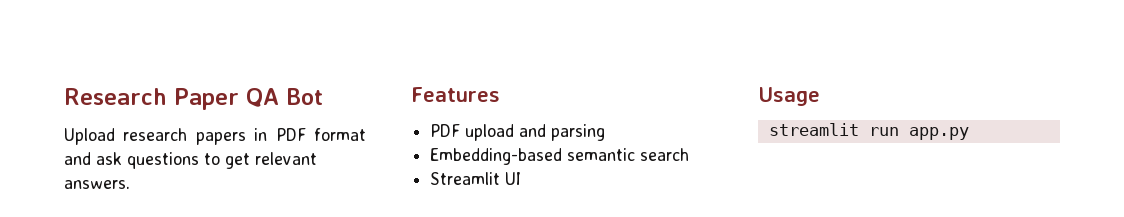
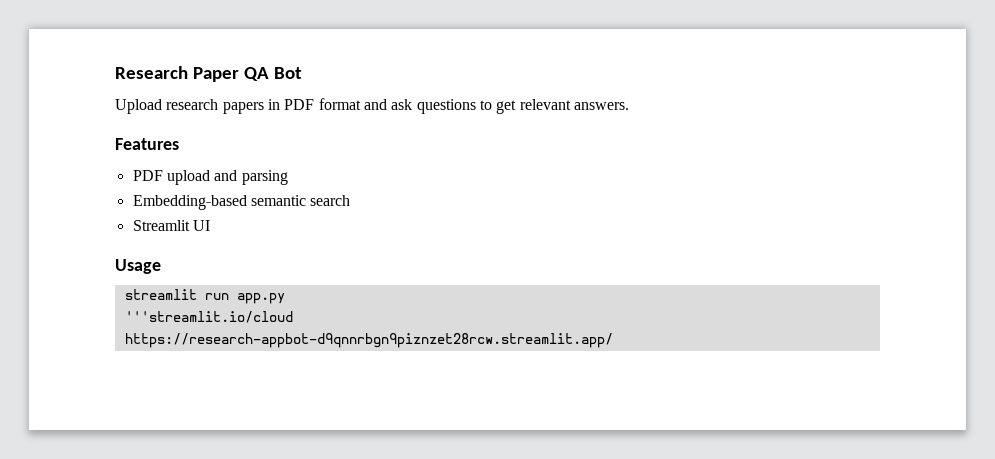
+ '''streamlit.io/cloud
+ https://research-appbot-d9qnnrbgn9piznzet28rcw.streamlit.app/

